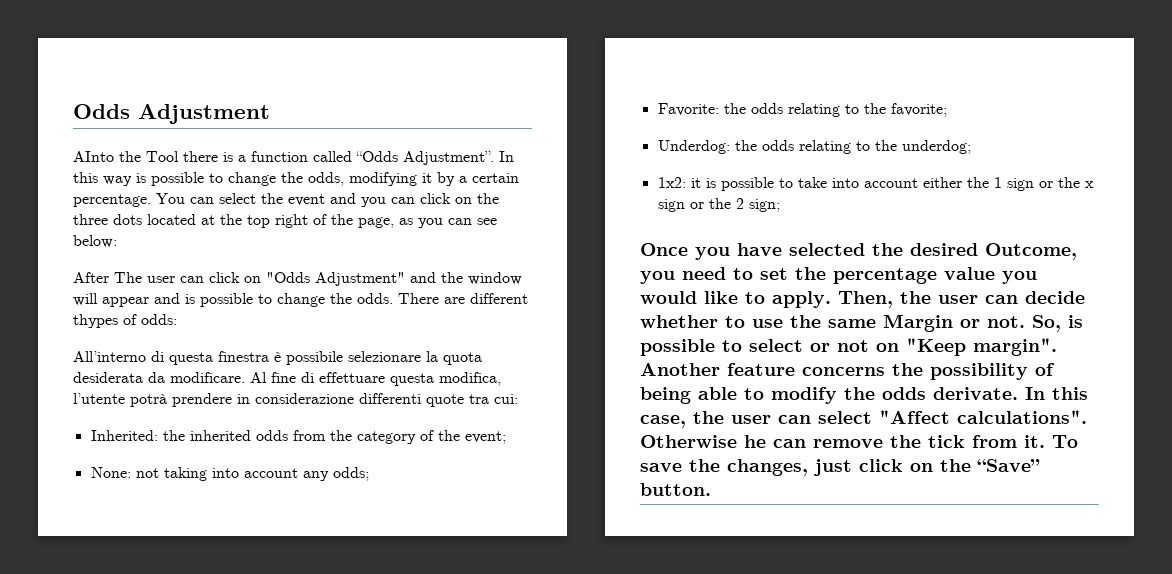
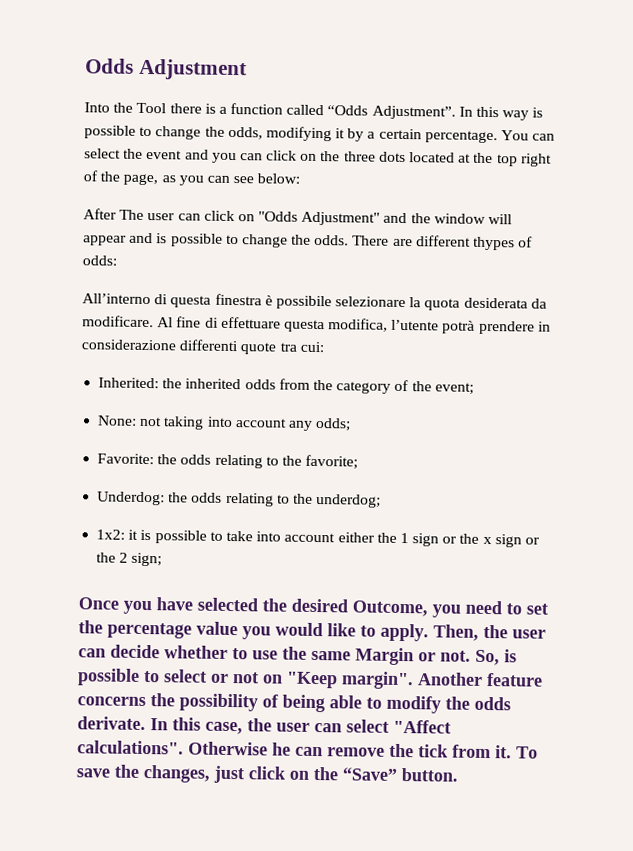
- AInto the Tool there is a function called “Odds Adjustment”.
+ Into the Tool there is a function called “Odds Adjustment”.

